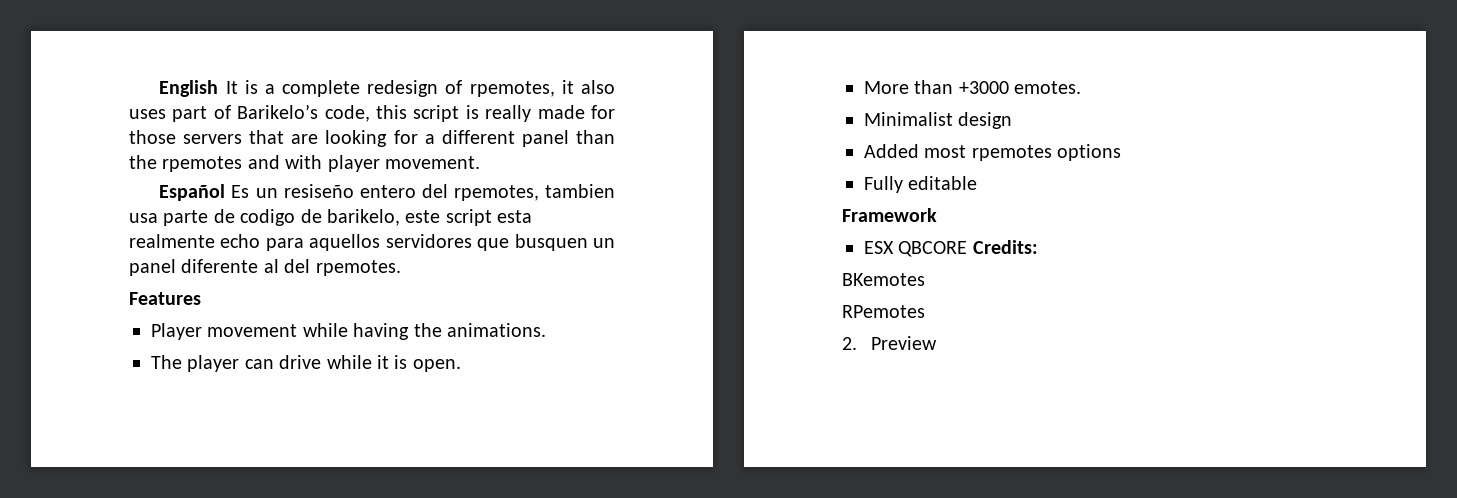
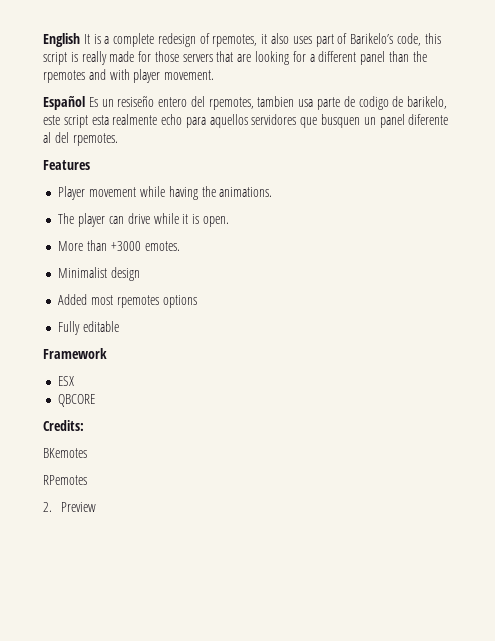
- ESX QBCORE Credits:
+ ESX
+ QBCORE
+ Credits:

